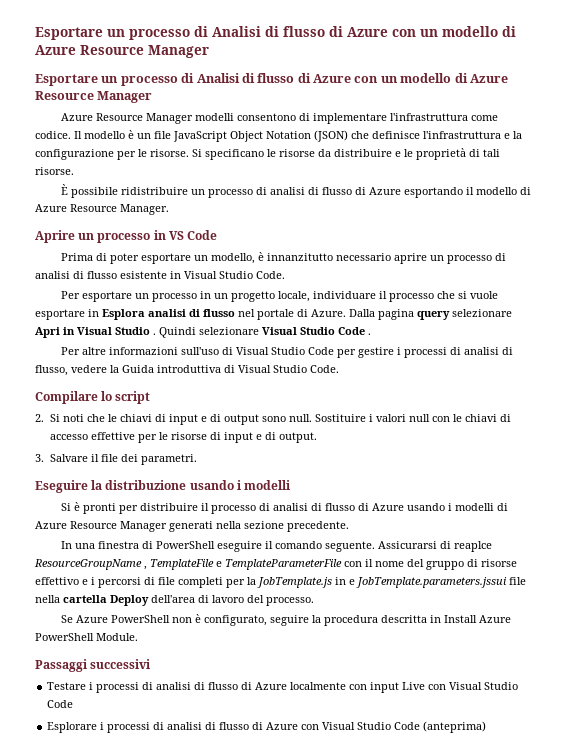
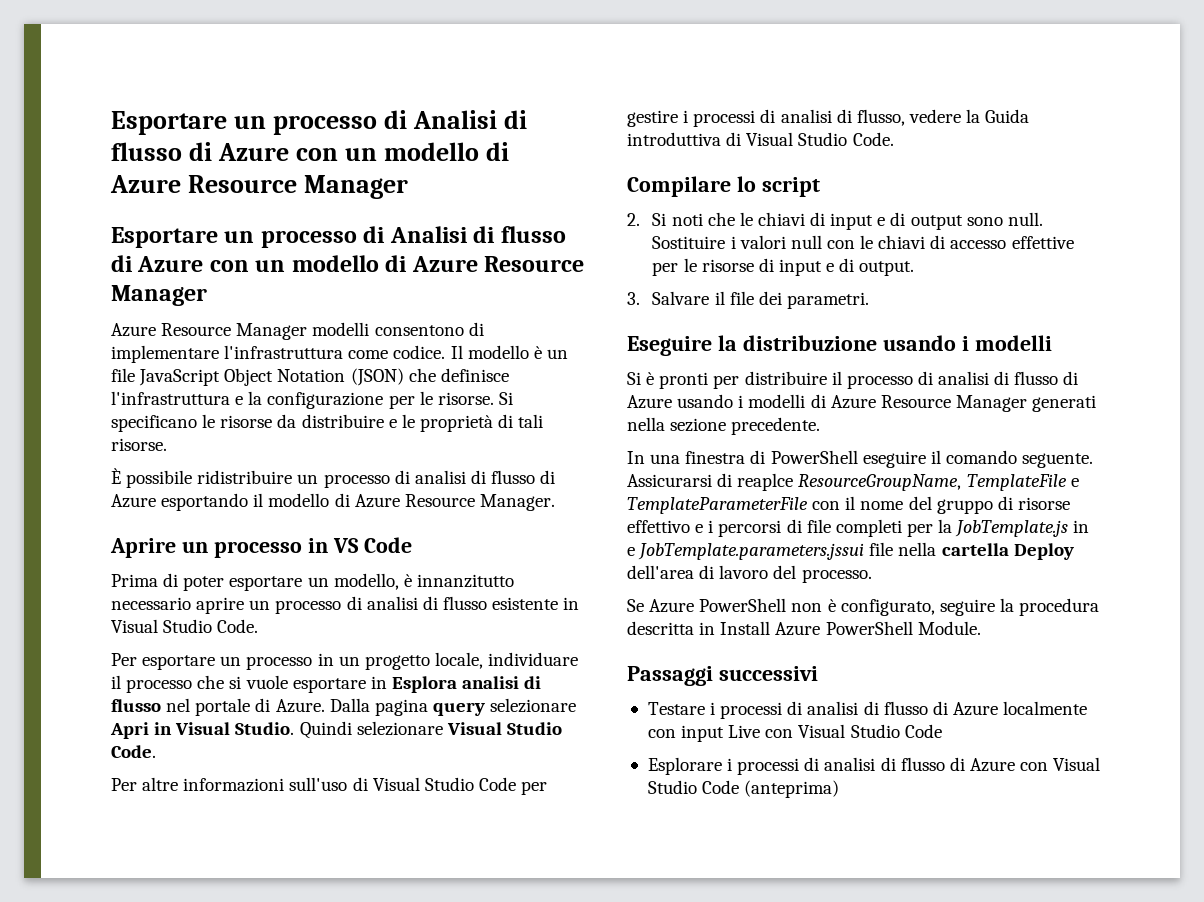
- Dalla pagina query selezionare Apri in Visual Studio .
+ Dalla pagina query selezionare Apri in Visual Studio.
- Quindi selezionare Visual Studio Code .
+ Quindi selezionare Visual Studio Code.
- Assicurarsi di reaplce ResourceGroupName , TemplateFile e TemplateParameterFile con il nome del gruppo di risorse effettivo e i percorsi di file completi per la JobTemplate.js in e JobTemplate.parameters.jssui file nella cartella Deploy dell'area di lavoro del processo.
+ Assicurarsi di reaplce ResourceGroupName, TemplateFile e TemplateParameterFile con il nome del gruppo di risorse effettivo e i percorsi di file completi per la JobTemplate.js in e JobTemplate.parameters.jssui file nella cartella Deploy dell'area di lavoro del processo.

